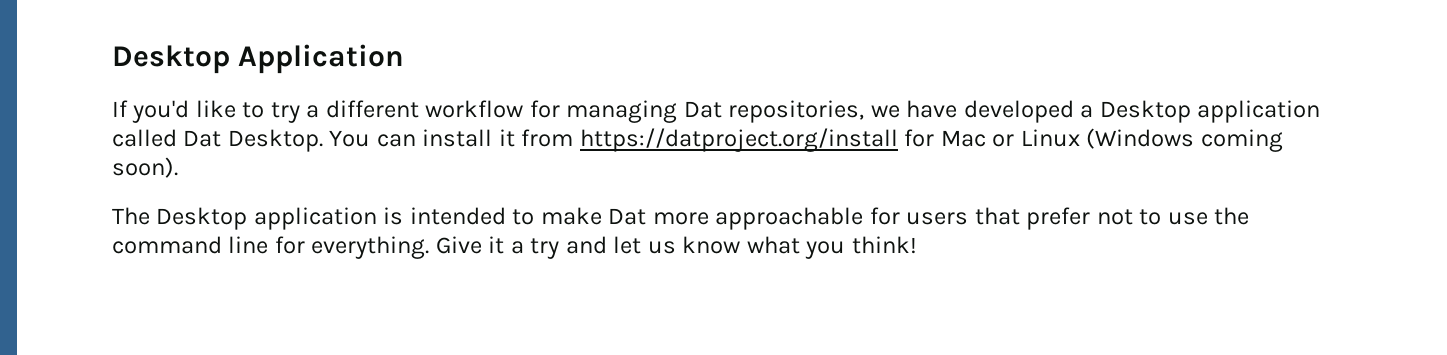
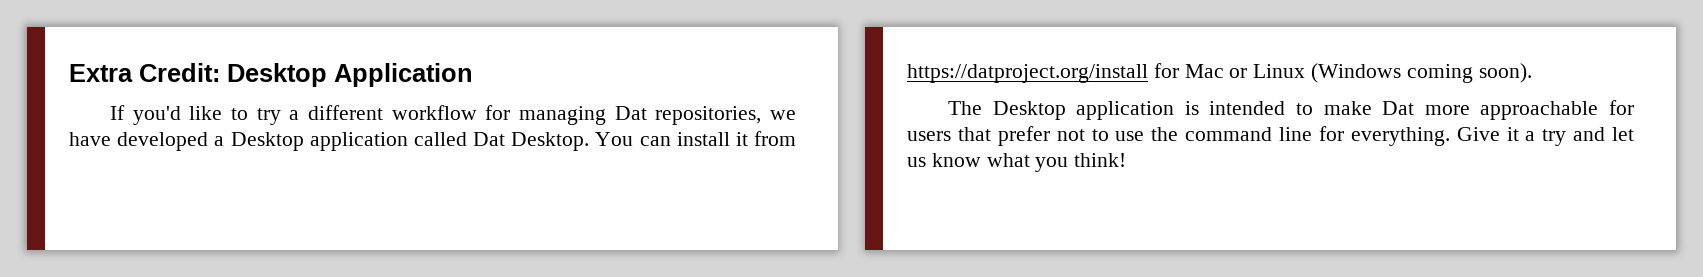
- Desktop Application
+ Extra Credit: Desktop Application

